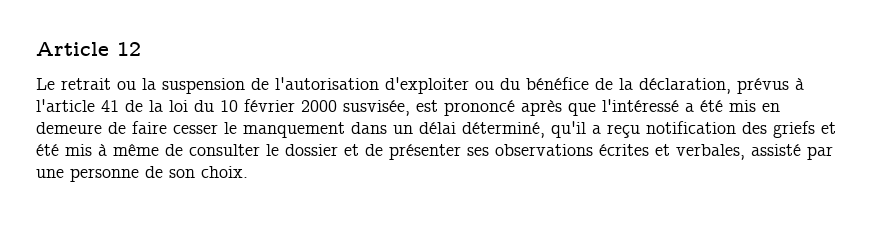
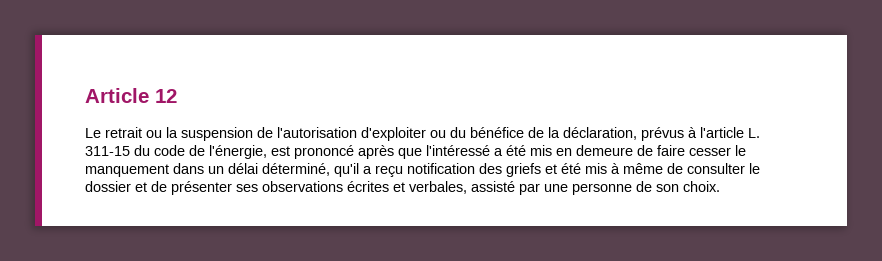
- Le retrait ou la suspension de l'autorisation d'exploiter ou du bénéfice de la déclaration, prévus à l'article 41 de la loi du 10 février 2000 susvisée, est prononcé après que l'intéressé a été mis en demeure de faire cesser le manquement dans un délai déterminé, qu'il a reçu notification des griefs et été mis à même de consulter le dossier et de présenter ses observations écrites et verbales, assisté par une personne de son choix.
+ Le retrait ou la suspension de l'autorisation d'exploiter ou du bénéfice de la déclaration, prévus à l'article L. 311-15 du code de l'énergie, est prononcé après que l'intéressé a été mis en demeure de faire cesser le manquement dans un délai déterminé, qu'il a reçu notification des griefs et été mis à même de consulter le dossier et de présenter ses observations écrites et verbales, assisté par une personne de son choix.

